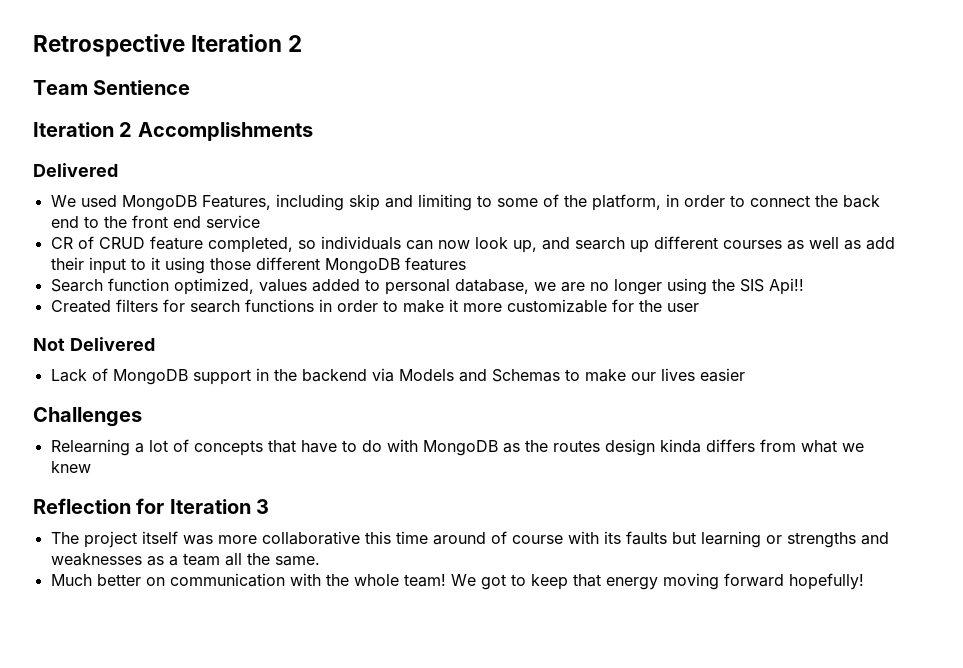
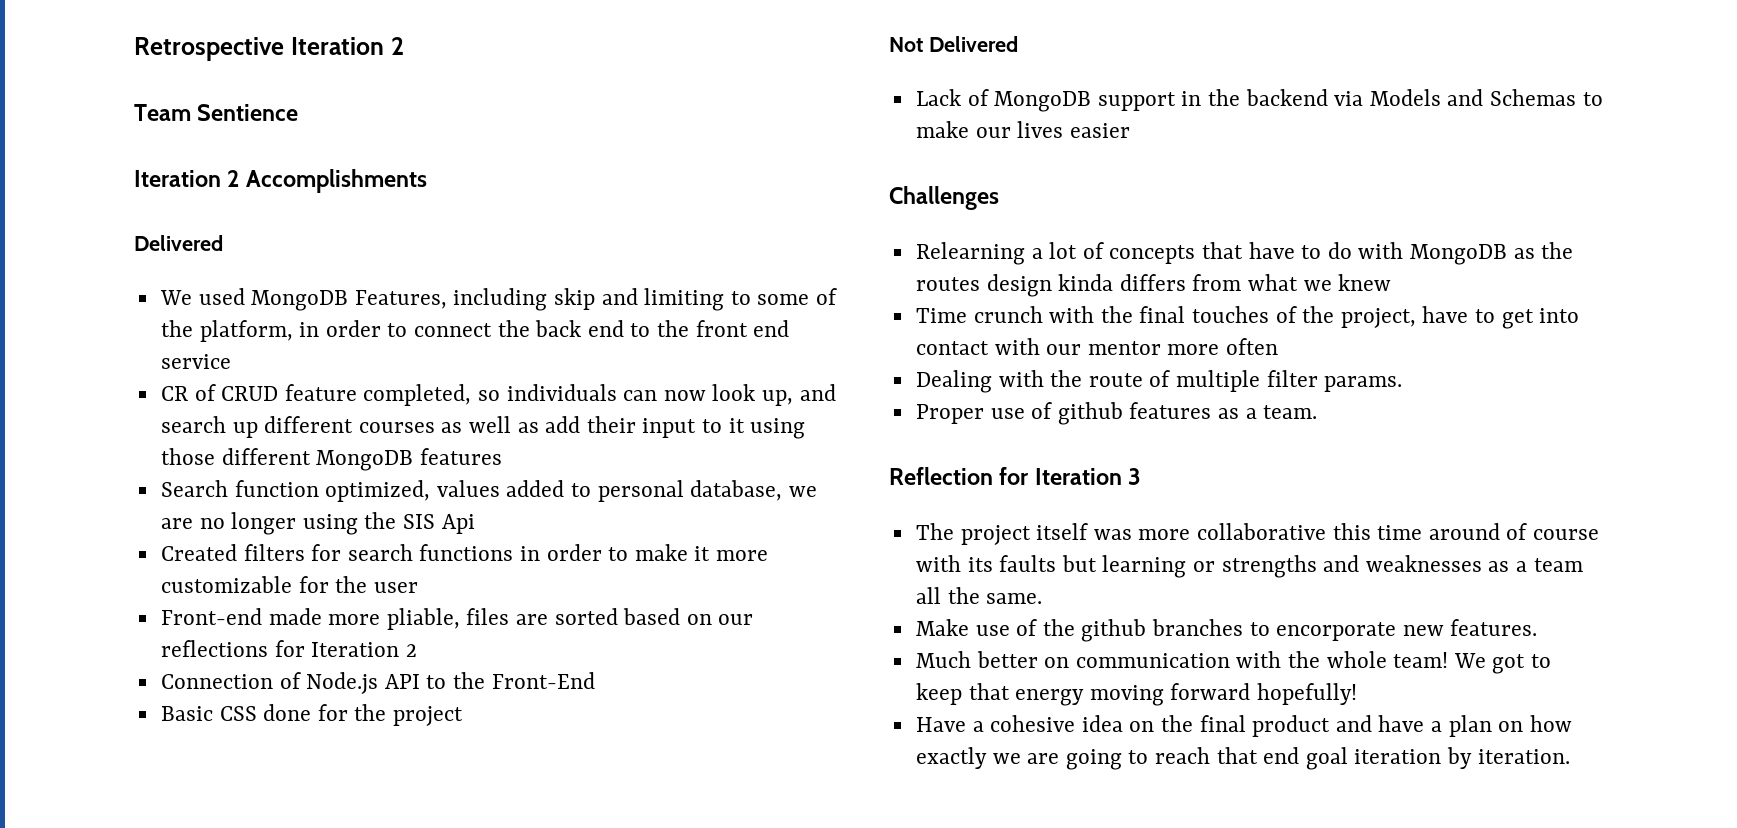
- Search function optimized, values added to personal database, we are no longer using the SIS Api!!
+ Search function optimized, values added to personal database, we are no longer using the SIS Api
+ Front-end made more pliable, files are sorted based on our reflections for Iteration 2
+ Connection of Node.js API to the Front-End
+ Basic CSS done for the project
+ Time crunch with the final touches of the project, have to get into contact with our mentor more often
+ Dealing with the route of multiple filter params.
+ Proper use of github features as a team.
+ Make use of the github branches to encorporate new features.
+ Have a cohesive idea on the final product and have a plan on how exactly we are going to reach that end goal iteration by iteration.

